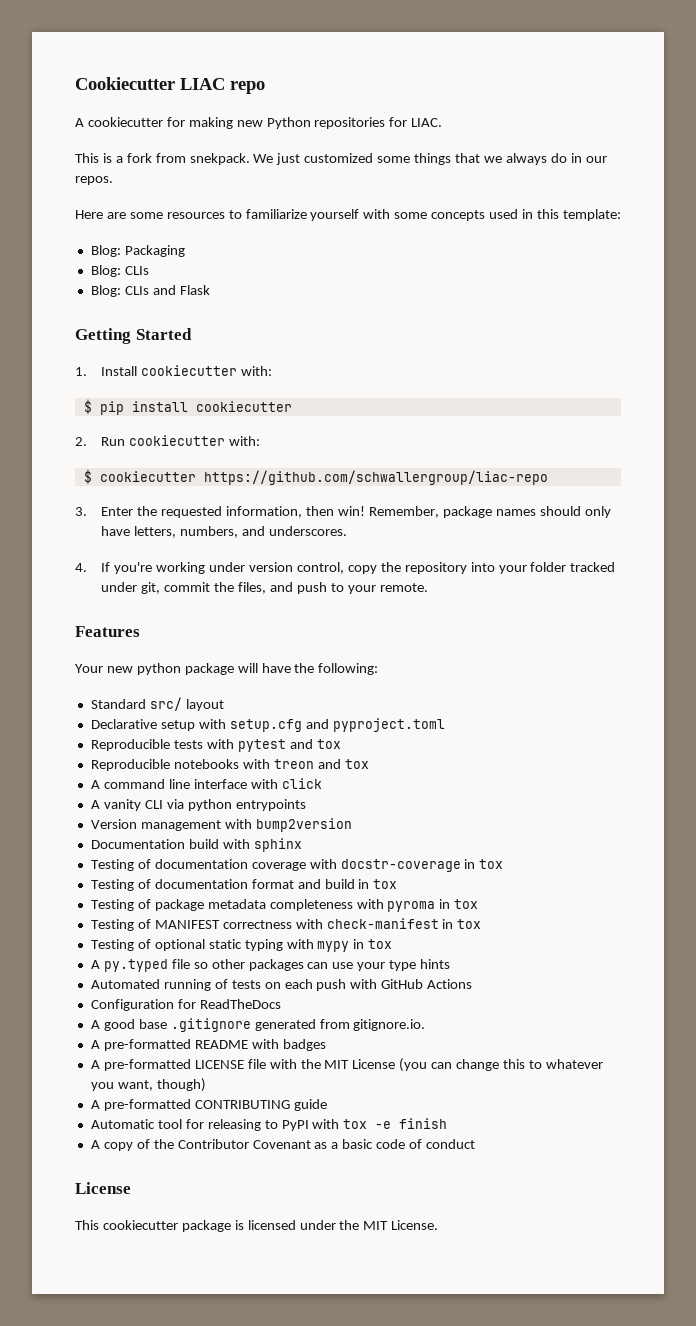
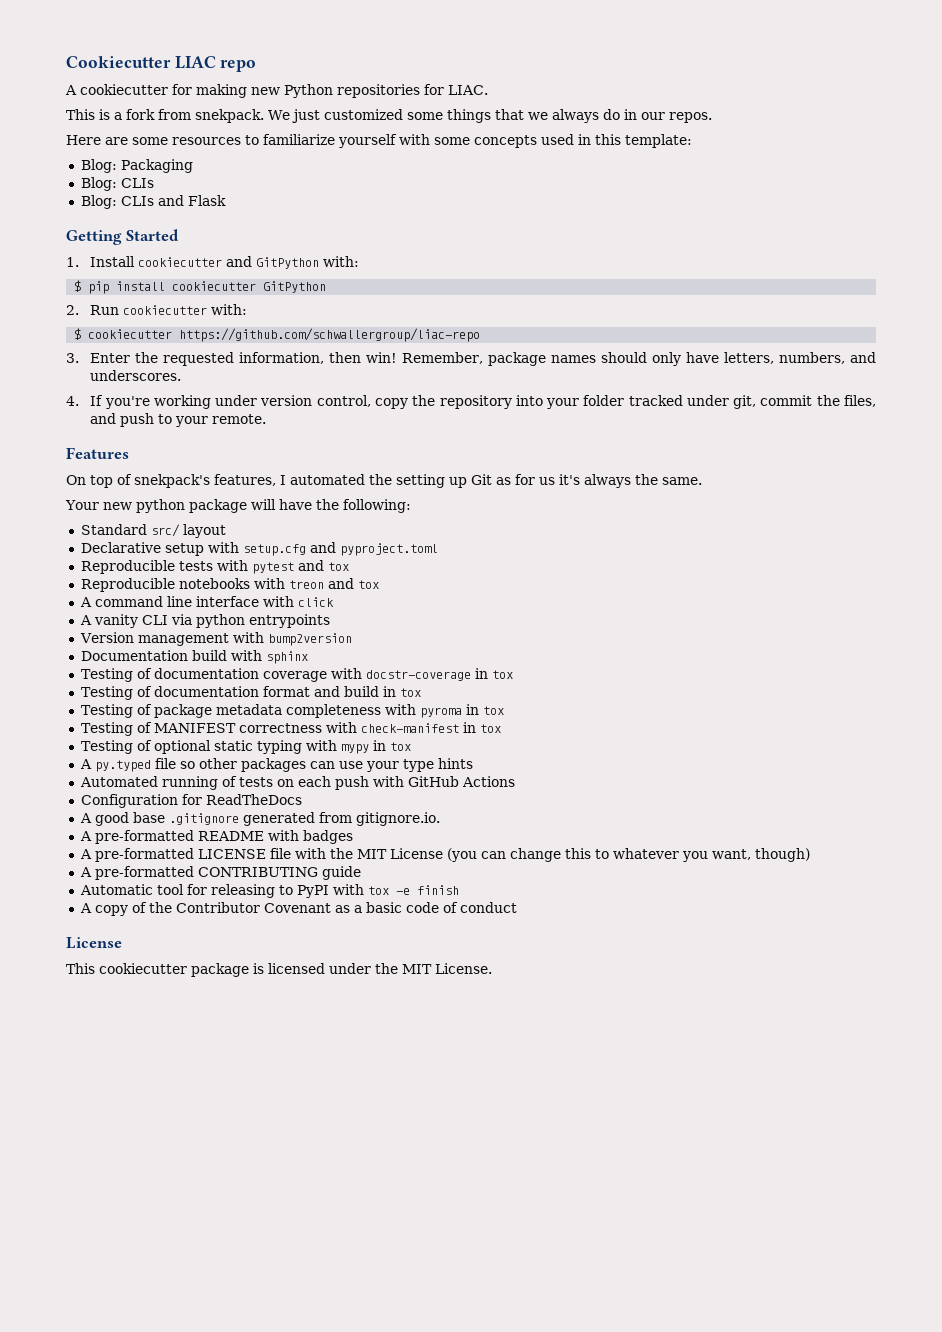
- 1. Install cookiecutter with:
+ 1. Install cookiecutter and GitPython with:
- $ pip install cookiecutter
+ $ pip install cookiecutter GitPython
+ On top of snekpack's features, I automated the setting up Git as for us it's always the same.

